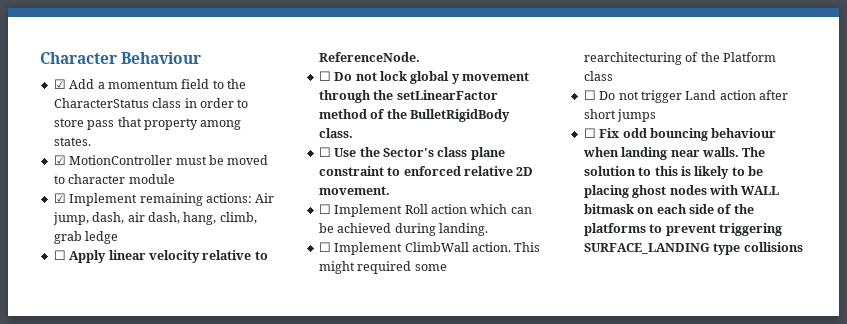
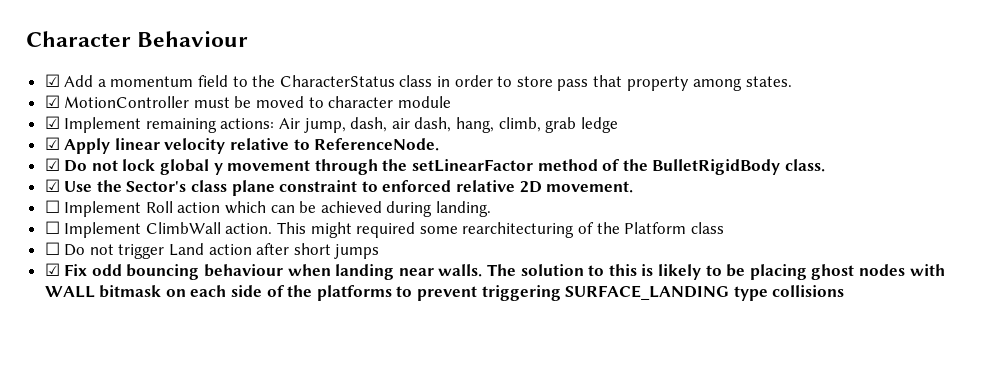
- ☐ Apply linear velocity relative to ReferenceNode.
+ ☑ Apply linear velocity relative to ReferenceNode.
- ☐ Do not lock global y movement through the setLinearFactor method of the BulletRigidBody class.
+ ☑ Do not lock global y movement through the setLinearFactor method of the BulletRigidBody class.
- ☐ Use the Sector's class plane constraint to enforced relative 2D movement.
+ ☑ Use the Sector's class plane constraint to enforced relative 2D movement.
- ☐ Fix odd bouncing behaviour when landing near walls.
+ ☑ Fix odd bouncing behaviour when landing near walls.

